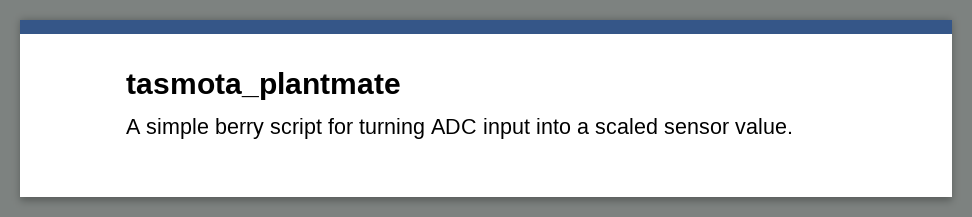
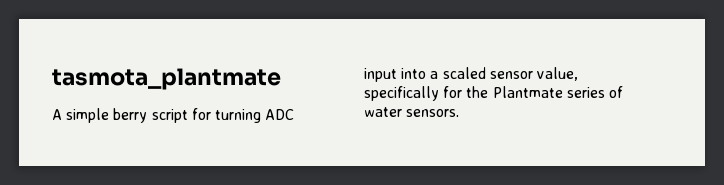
- A simple berry script for turning ADC input into a scaled sensor value.
+ A simple berry script for turning ADC input into a scaled sensor value, specifically for the Plantmate series of water sensors.

